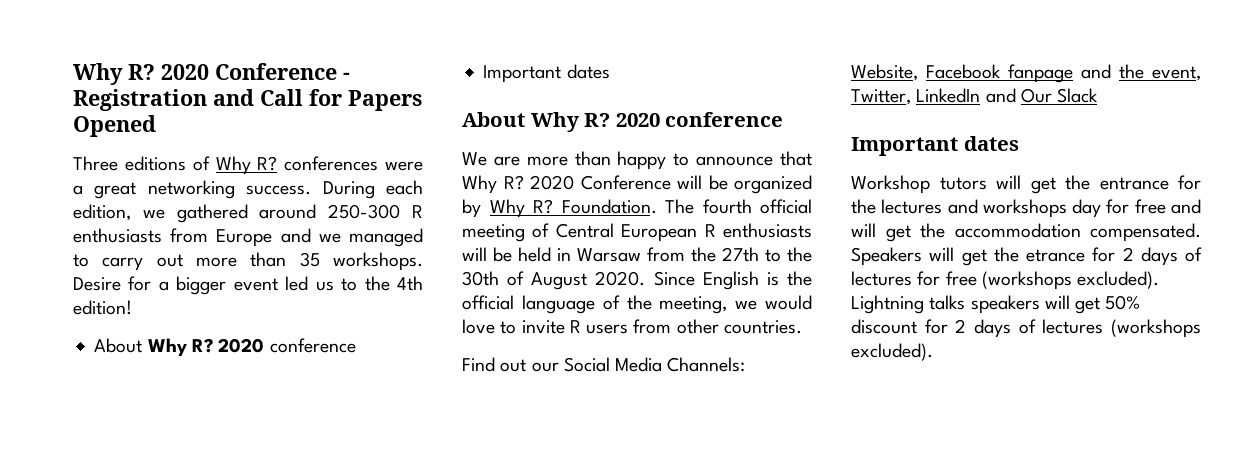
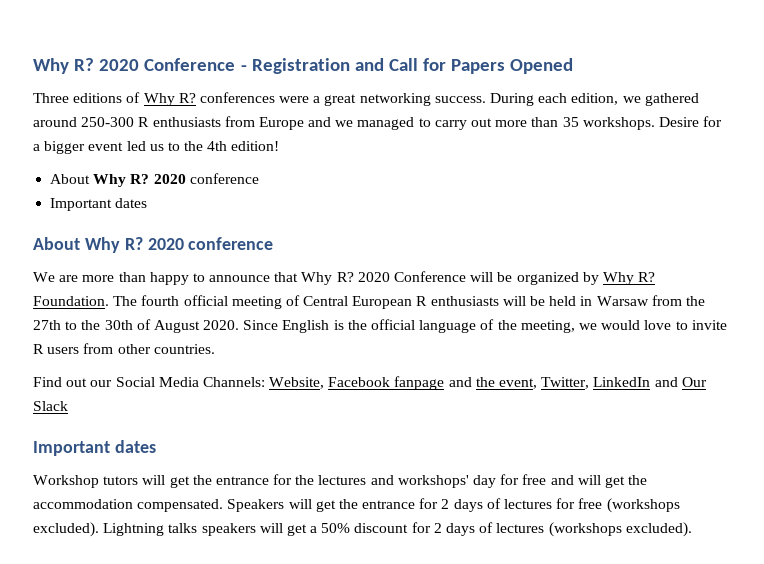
- Workshop tutors will get the entrance for the lectures and workshops day for free and will get the accommodation compensated.
+ Workshop tutors will get the entrance for the lectures and workshops' day for free and will get the accommodation compensated.
- Speakers will get the etrance for 2 days of lectures for free (workshops excluded).
+ Speakers will get the entrance for 2 days of lectures for free (workshops excluded).
- Lightning talks speakers will get 50% discount for 2 days of lectures (workshops excluded).
+ Lightning talks speakers will get a 50% discount for 2 days of lectures (workshops excluded).

